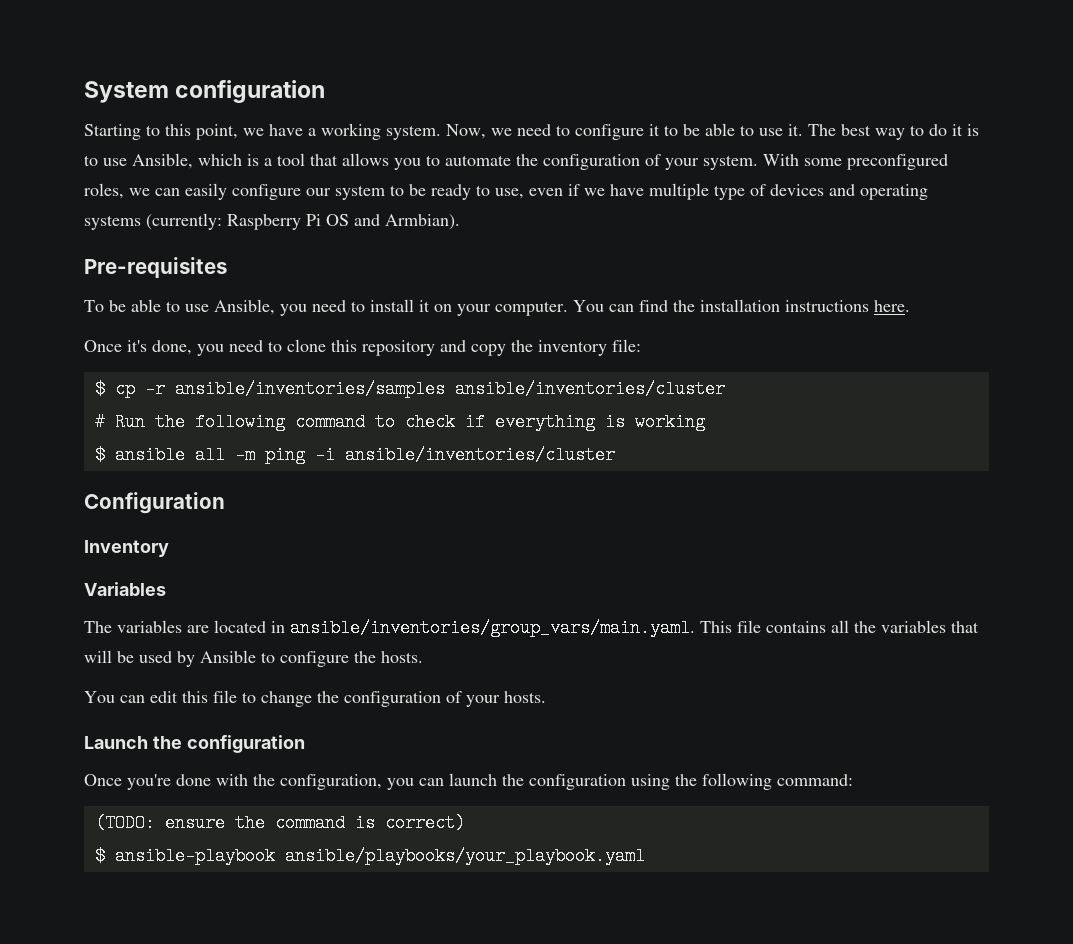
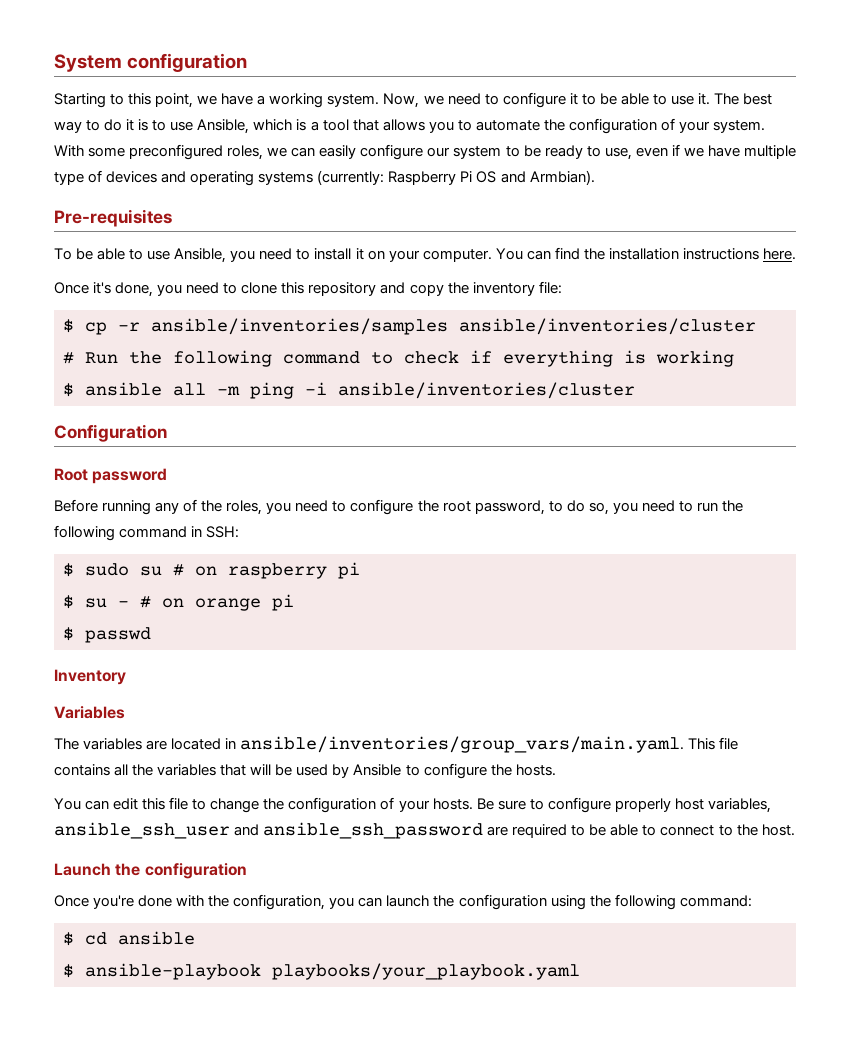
+ Root password
+ Before running any of the roles, you need to configure the root password, to do so, you need to run the following command in SSH:
+ $ sudo su # on raspberry pi
+ $ su - # on orange pi
+ $ passwd
+ Be sure to configure properly host variables, ansible_ssh_user and ansible_ssh_password are required to be able to connect to the host.
- (TODO: ensure the command is correct)
+ $ cd ansible
- $ ansible-playbook ansible/playbooks/your_playbook.yaml
+ $ ansible-playbook playbooks/your_playbook.yaml

